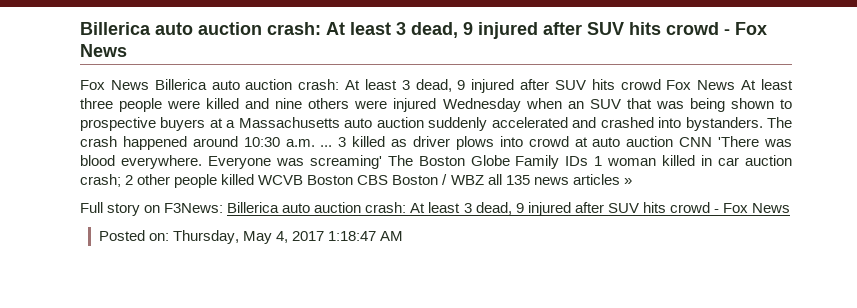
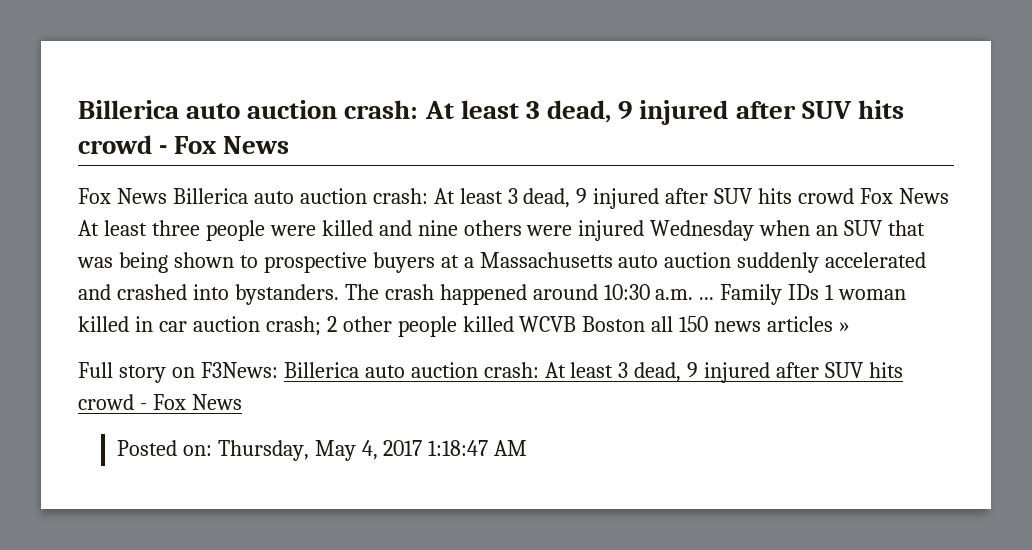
- 3 killed as driver plows into crowd at auto auction CNN 'There was blood everywhere. Everyone was screaming' The Boston Globe Family IDs 1 woman killed in car auction crash; 2 other people killed WCVB Boston CBS Boston / WBZ all 135 news articles »
+ Family IDs 1 woman killed in car auction crash; 2 other people killed WCVB Boston all 150 news articles »

